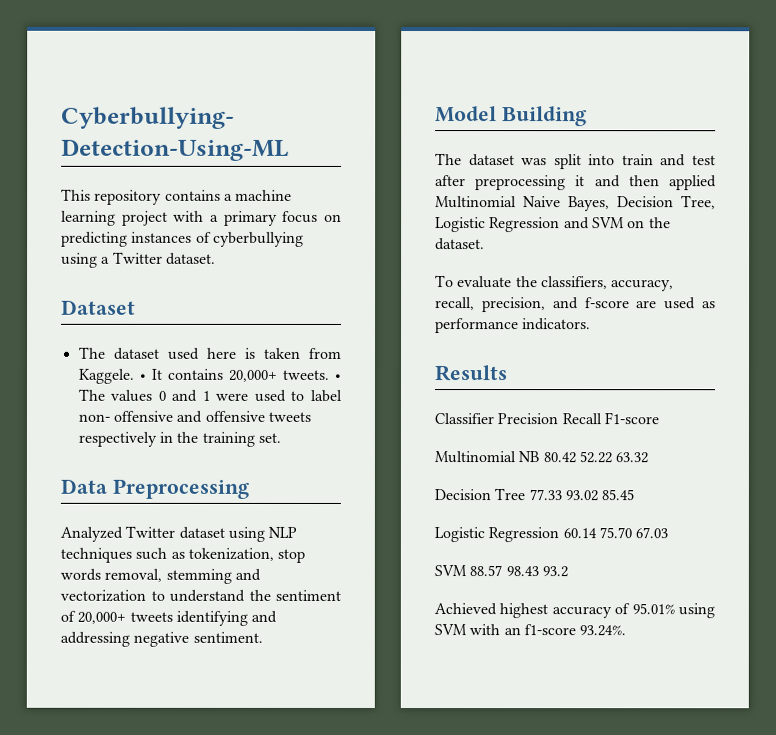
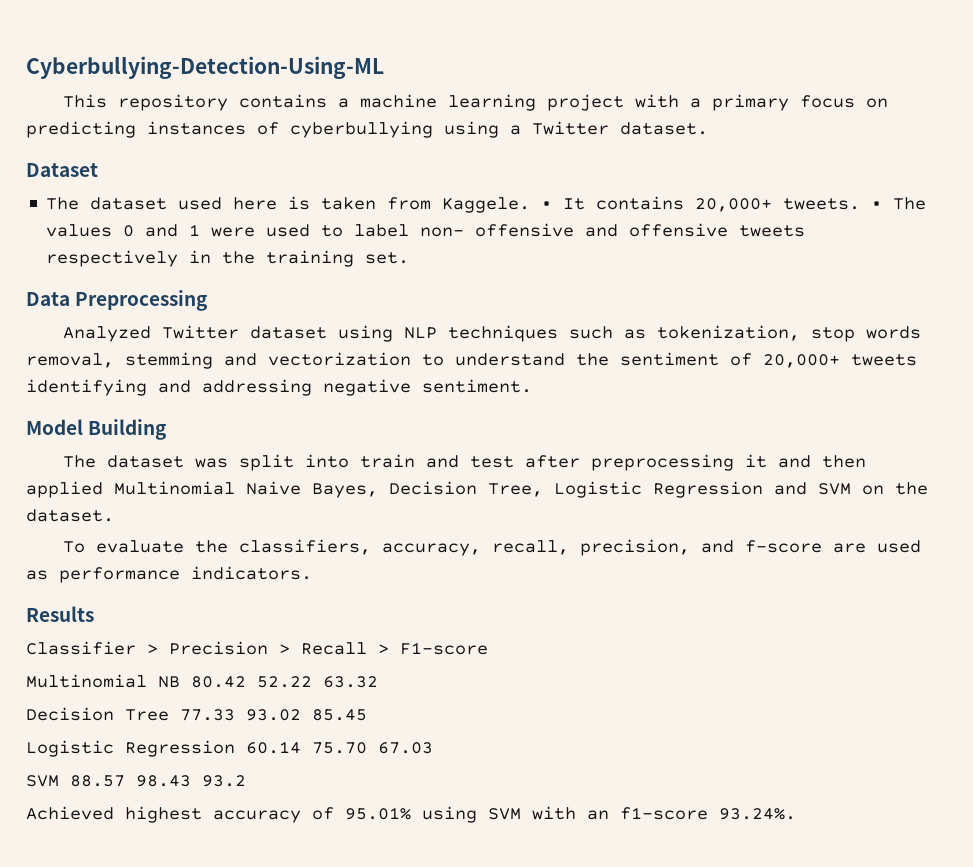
- Classifier Precision Recall F1-score
+ Classifier > Precision > Recall > F1-score

